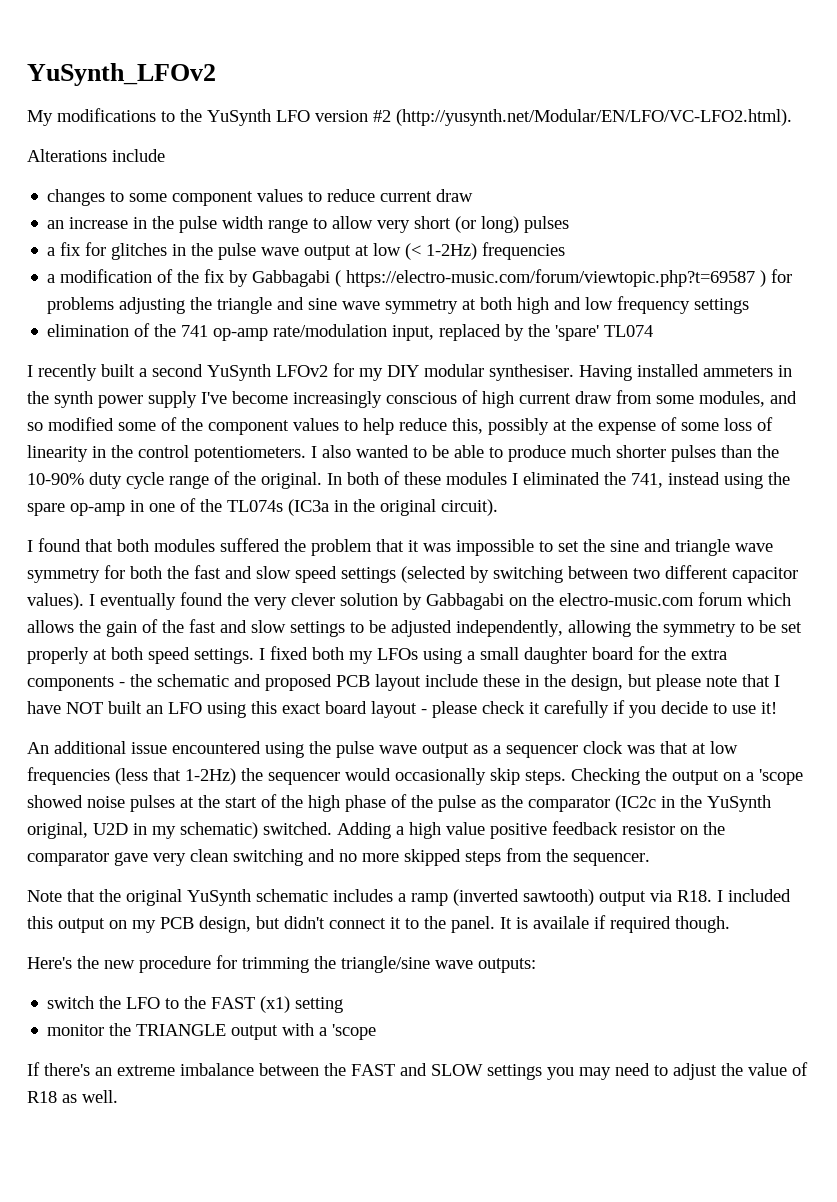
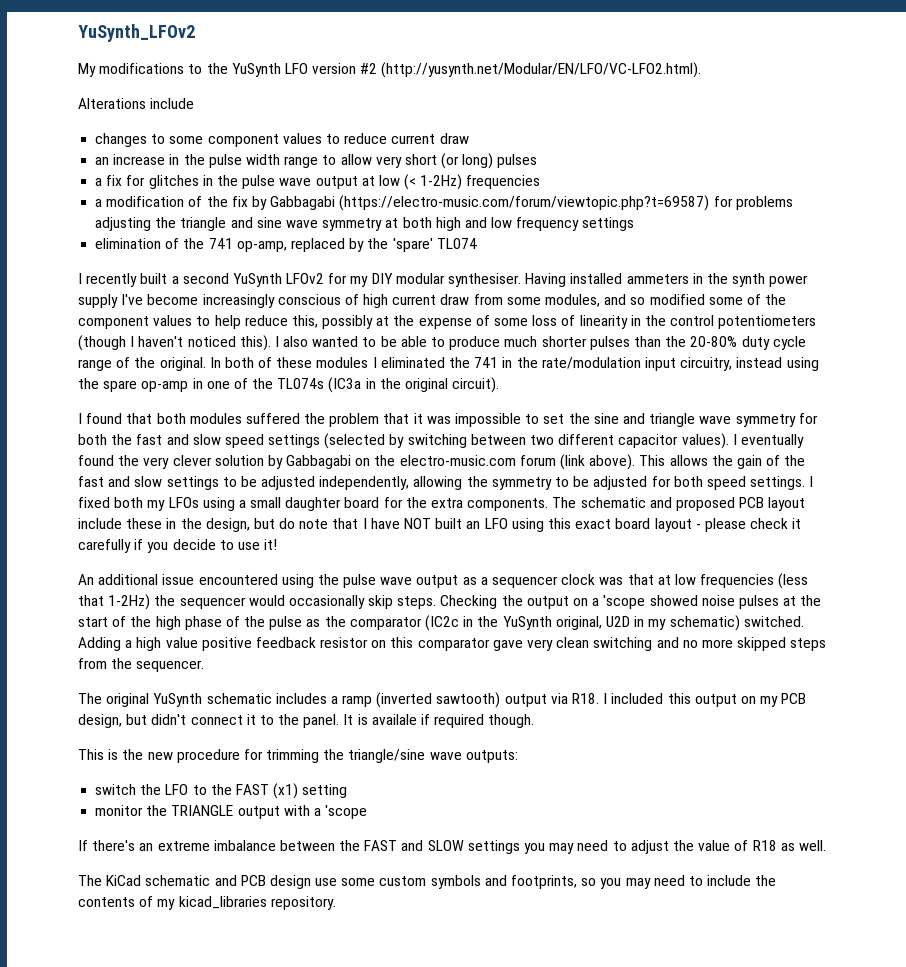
- a modification of the fix by Gabbagabi ( https://electro-music.com/forum/viewtopic.php?t=69587 ) for problems adjusting the triangle and sine wave symmetry at both high and low frequency settings
+ a modification of the fix by Gabbagabi (https://electro-music.com/forum/viewtopic.php?t=69587) for problems adjusting the triangle and sine wave symmetry at both high and low frequency settings
- elimination of the 741 op-amp rate/modulation input, replaced by the 'spare' TL074
+ elimination of the 741 op-amp, replaced by the 'spare' TL074
- Having installed ammeters in the synth power supply I've become increasingly conscious of high current draw from some modules, and so modified some of the component values to help reduce this, possibly at the expense of some loss of linearity in the control potentiometers.
+ Having installed ammeters in the synth power supply I've become increasingly conscious of high current draw from some modules, and so modified some of the component values to help reduce this, possibly at the expense of some loss of linearity in the control potentiometers (though I haven't noticed this).
- I also wanted to be able to produce much shorter pulses than the 10-90% duty cycle range of the original.
+ I also wanted to be able to produce much shorter pulses than the 20-80% duty cycle range of the original.
- In both of these modules I eliminated the 741, instead using the spare op-amp in one of the TL074s (IC3a in the original circuit).
+ In both of these modules I eliminated the 741 in the rate/modulation input circuitry, instead using the spare op-amp in one of the TL074s (IC3a in the original circuit).
- I eventually found the very clever solution by Gabbagabi on the electro-music.com forum which allows the gain of the fast and slow settings to be adjusted independently, allowing the symmetry to be set properly at both speed settings.
+ I eventually found the very clever solution by Gabbagabi on the electro-music.com forum (link above). This allows the gain of the fast and slow settings to be adjusted independently, allowing the symmetry to be adjusted for both speed settings.
- I fixed both my LFOs using a small daughter board for the extra components - the schematic and proposed PCB layout include these in the design, but please note that I have NOT built an LFO using this exact board layout - please check it carefully if you decide to use it!
+ I fixed both my LFOs using a small daughter board for the extra components. The schematic and proposed PCB layout include these in the design, but do note that I have NOT built an LFO using this exact board layout - please check it carefully if you decide to use it!
- Adding a high value positive feedback resistor on the comparator gave very clean switching and no more skipped steps from the sequencer.
+ Adding a high value positive feedback resistor on this comparator gave very clean switching and no more skipped steps from the sequencer.
- Note that the original YuSynth schematic includes a ramp (inverted sawtooth) output via R18. I included this output on my PCB design, but didn't connect it to the panel.
+ The original YuSynth schematic includes a ramp (inverted sawtooth) output via R18. I included this output on my PCB design, but didn't connect it to the panel.
- Here's the new procedure for trimming the triangle/sine wave outputs:
+ This is the new procedure for trimming the triangle/sine wave outputs:
+ The KiCad schematic and PCB design use some custom symbols and footprints, so you may need to include the contents of my kicad_libraries repository.

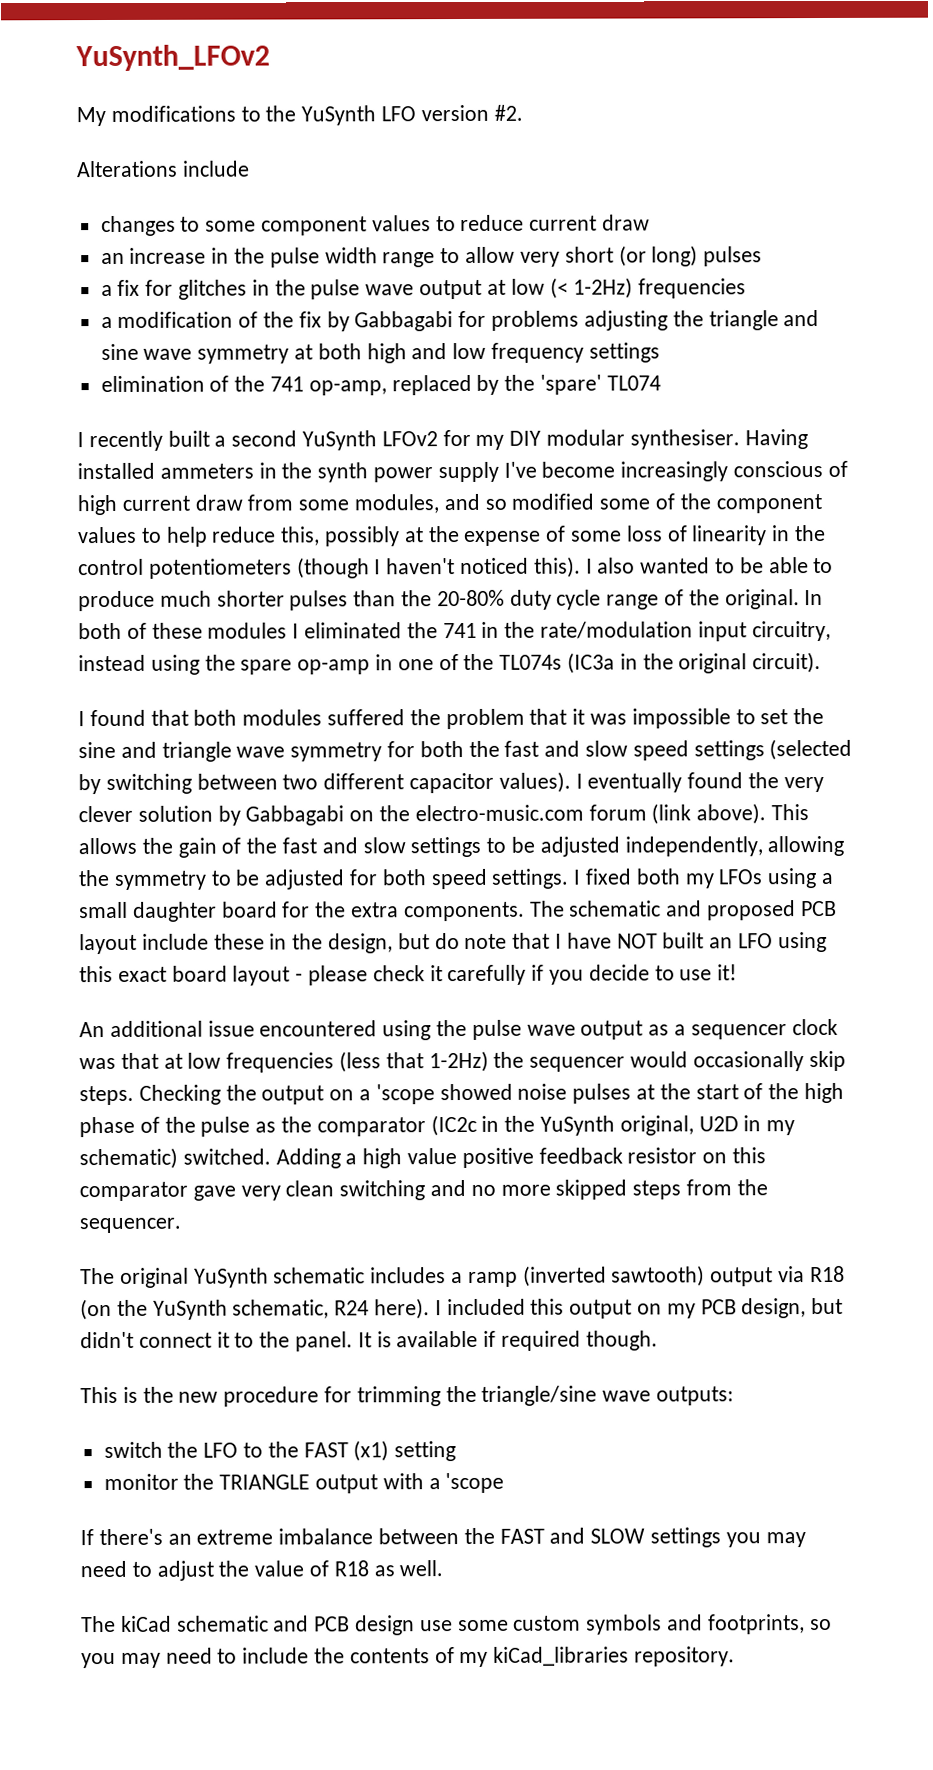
- My modifications to the YuSynth LFO version #2 (http://yusynth.net/Modular/EN/LFO/VC-LFO2.html).
+ My modifications to the YuSynth LFO version #2.
- a modification of the fix by Gabbagabi (https://electro-music.com/forum/viewtopic.php?t=69587) for problems adjusting the triangle and sine wave symmetry at both high and low frequency settings
+ a modification of the fix by Gabbagabi for problems adjusting the triangle and sine wave symmetry at both high and low frequency settings
- The original YuSynth schematic includes a ramp (inverted sawtooth) output via R18. I included this output on my PCB design, but didn't connect it to the panel.
+ The original YuSynth schematic includes a ramp (inverted sawtooth) output via R18 (on the YuSynth schematic, R24 here). I included this output on my PCB design, but didn't connect it to the panel.
- It is availale if required though.
+ It is available if required though.
- The KiCad schematic and PCB design use some custom symbols and footprints, so you may need to include the contents of my kicad_libraries repository.
+ The kiCad schematic and PCB design use some custom symbols and footprints, so you may need to include the contents of my kiCad_libraries repository.

